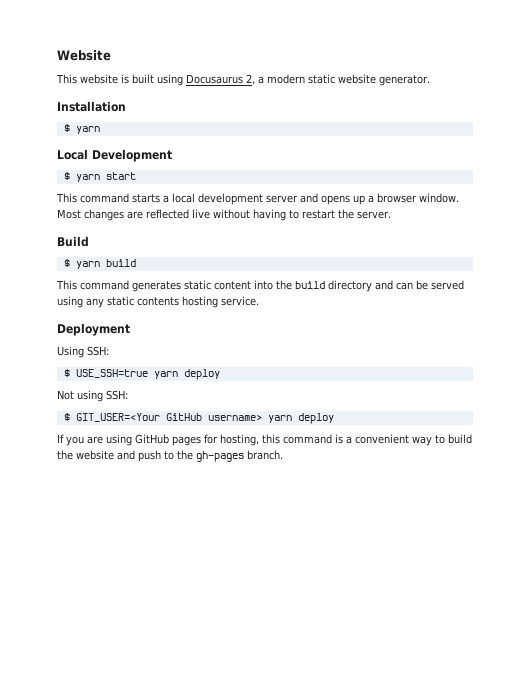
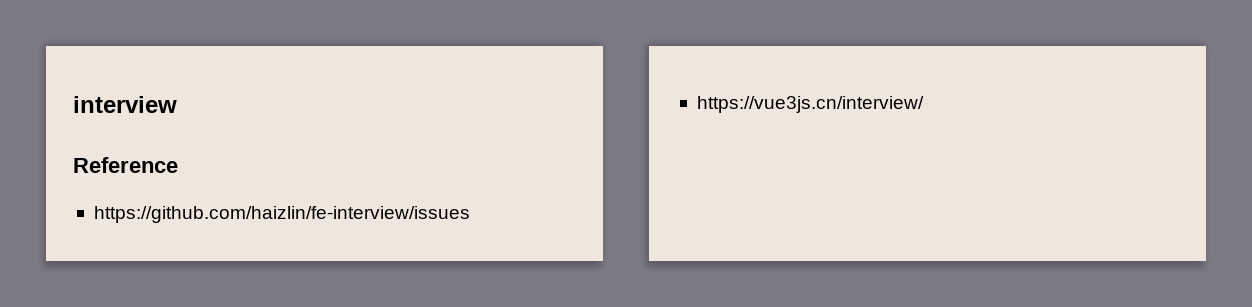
- Website
- This website is built using Docusaurus 2, a modern static website generator.
- Installation
- $ yarn
- Local Development
- $ yarn start
- This command starts a local development server and opens up a browser window. Most changes are reflected live without having to restart the server.
- Build
- $ yarn build
- This command generates static content into the build directory and can be served using any static contents hosting service.
- Deployment
- Using SSH:
- $ USE_SSH=true yarn deploy
- Not using SSH:
- $ GIT_USER=<Your GitHub username> yarn deploy
- If you are using GitHub pages for hosting, this command is a convenient way to build the website and push to the gh-pages branch.
+ interview
+ Reference
+ https://github.com/haizlin/fe-interview/issues
+ https://vue3js.cn/interview/

